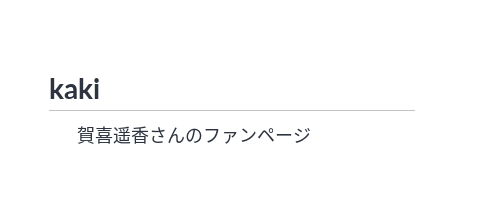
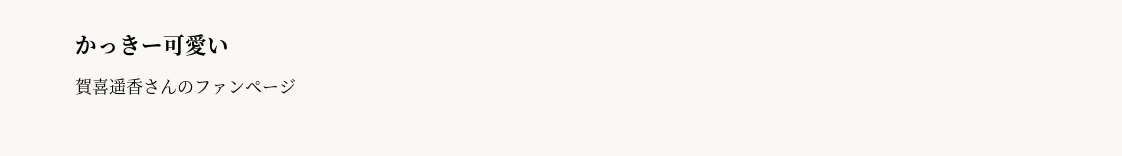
- kaki
+ かっきー可愛い

